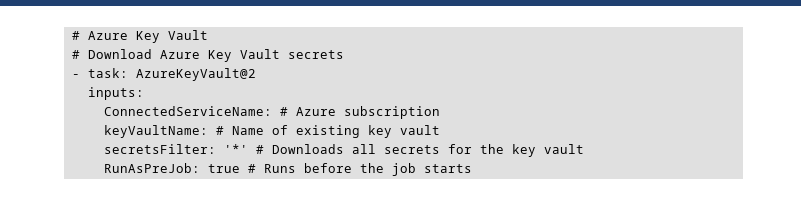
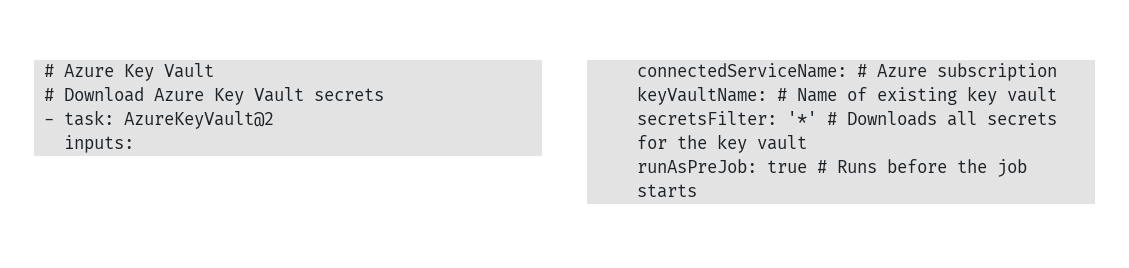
- ConnectedServiceName: # Azure subscription
+ connectedServiceName: # Azure subscription
- RunAsPreJob: true # Runs before the job starts
+ runAsPreJob: true # Runs before the job starts

